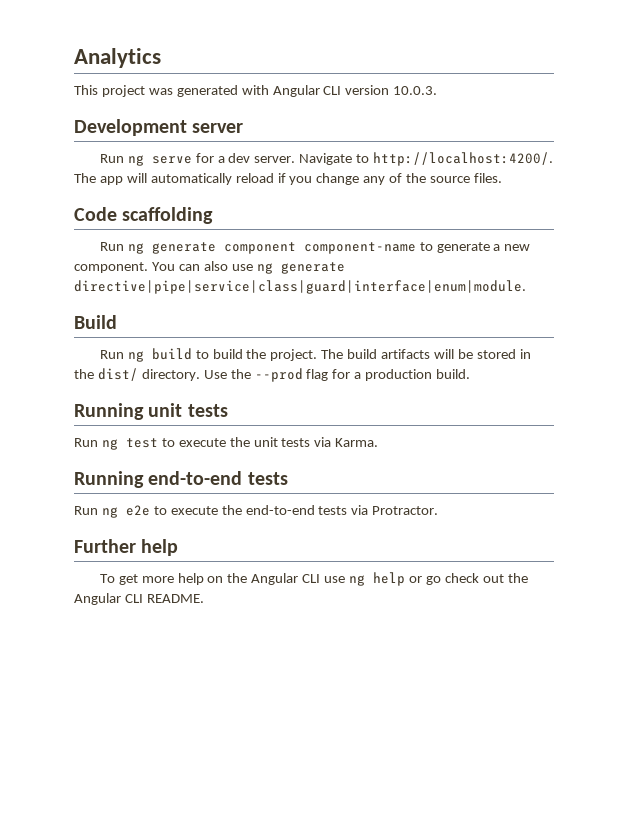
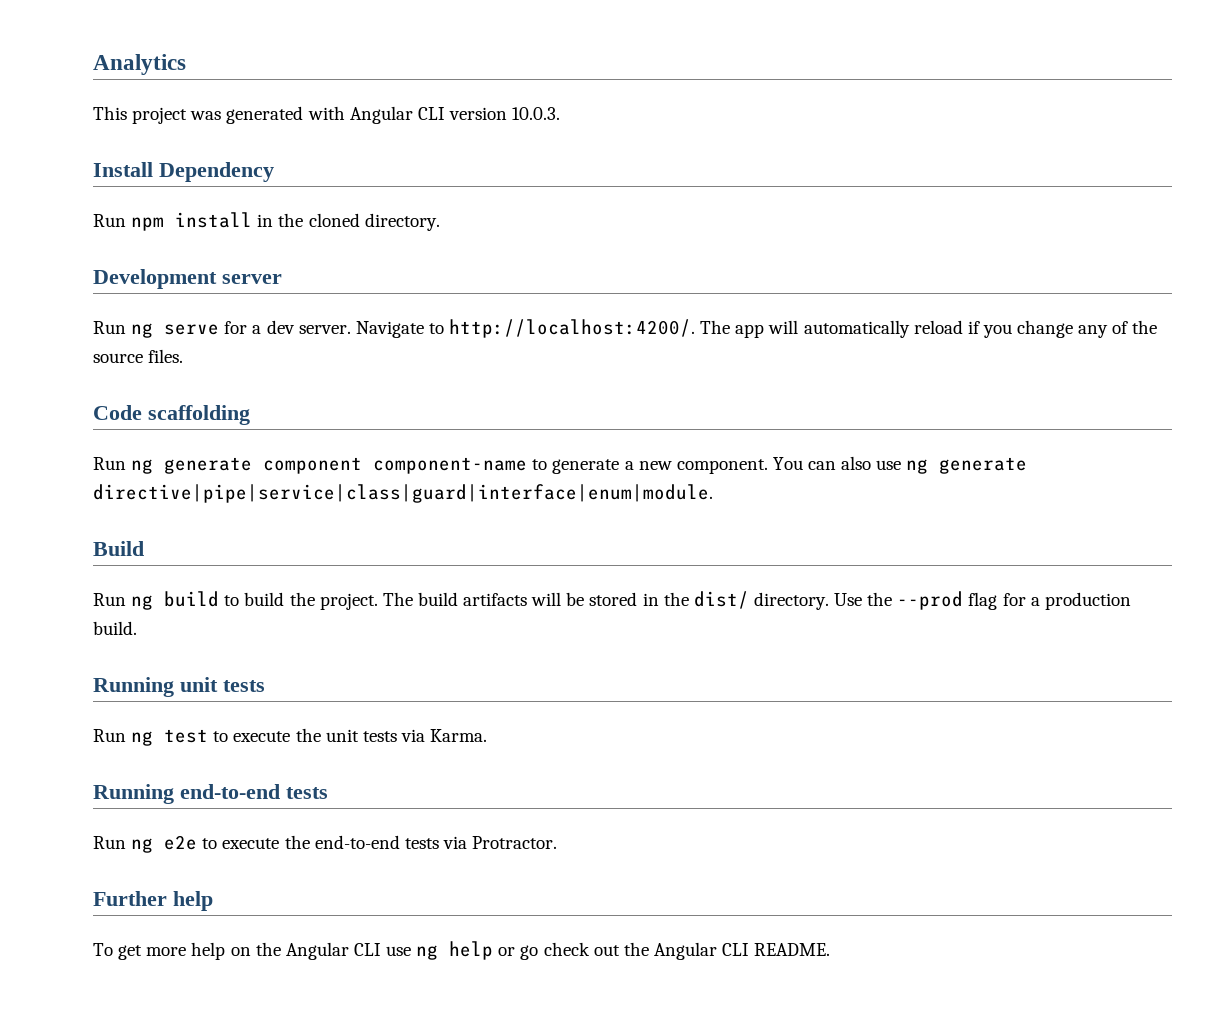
+ Install Dependency
+ Run npm install in the cloned directory.

